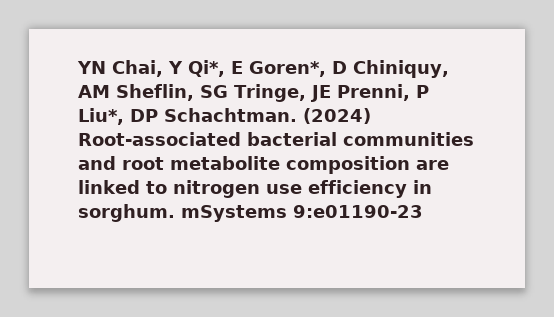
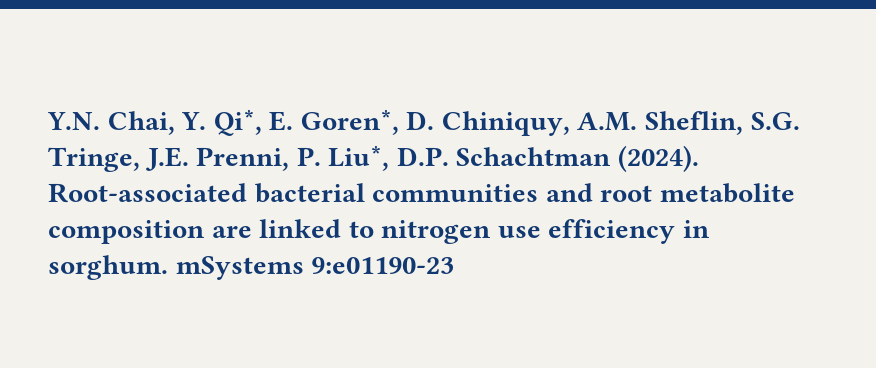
- YN Chai, Y Qi*, E Goren*, D Chiniquy, AM Sheflin, SG Tringe, JE Prenni, P Liu*, DP Schachtman. (2024) Root-associated bacterial communities and root metabolite composition are linked to nitrogen use efficiency in sorghum. mSystems 9:e01190-23
+ Y.N. Chai, Y. Qi*, E. Goren*, D. Chiniquy, A.M. Sheflin, S.G. Tringe, J.E. Prenni, P. Liu*, D.P. Schachtman (2024). Root-associated bacterial communities and root metabolite composition are linked to nitrogen use efficiency in sorghum. mSystems 9:e01190-23

